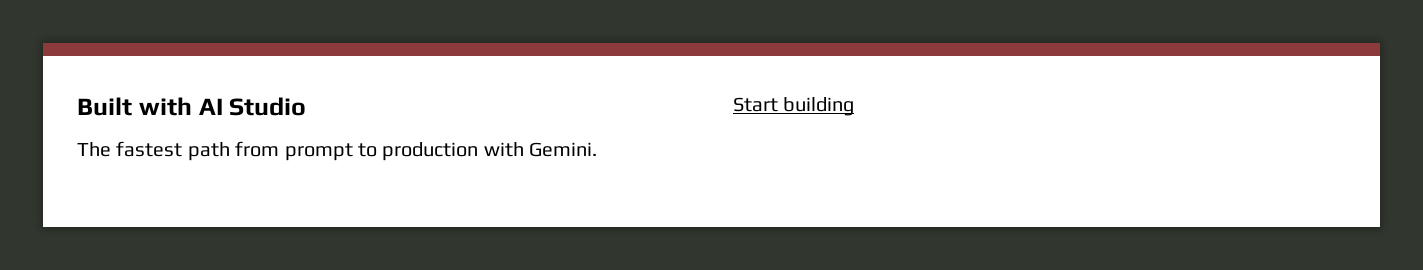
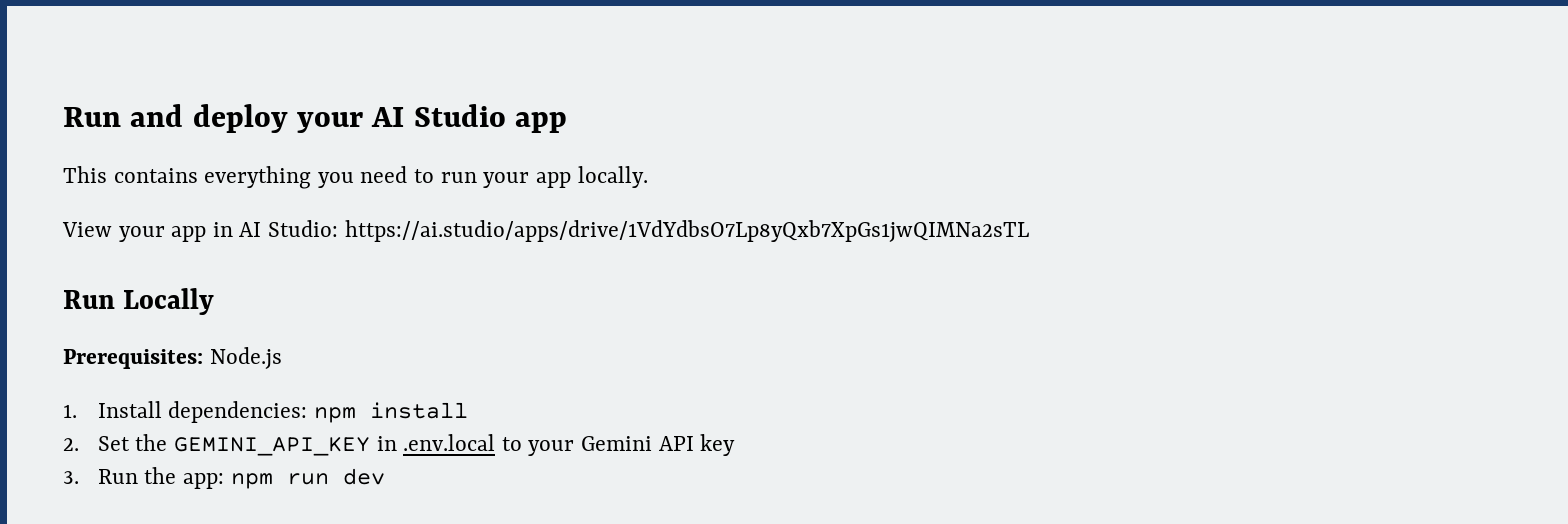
- Built with AI Studio
- The fastest path from prompt to production with Gemini.
- Start building
+ Run and deploy your AI Studio app
+ This contains everything you need to run your app locally.
+ View your app in AI Studio: https://ai.studio/apps/drive/1VdYdbsO7Lp8yQxb7XpGs1jwQIMNa2sTL
+ Run Locally
+ Prerequisites: Node.js
+ 1. Install dependencies: npm install
+ 2. Set the GEMINI_API_KEY in .env.local to your Gemini API key
+ 3. Run the app: npm run dev

